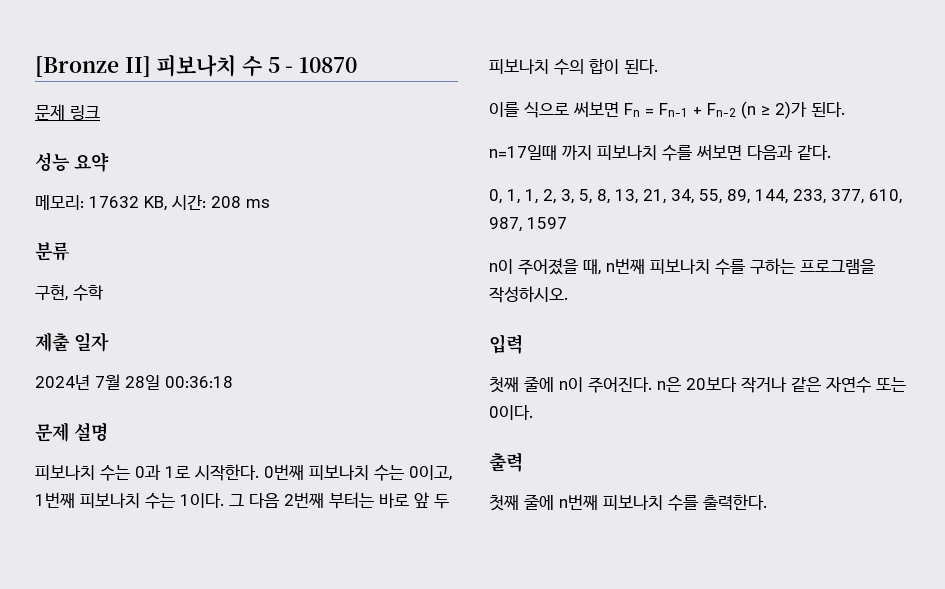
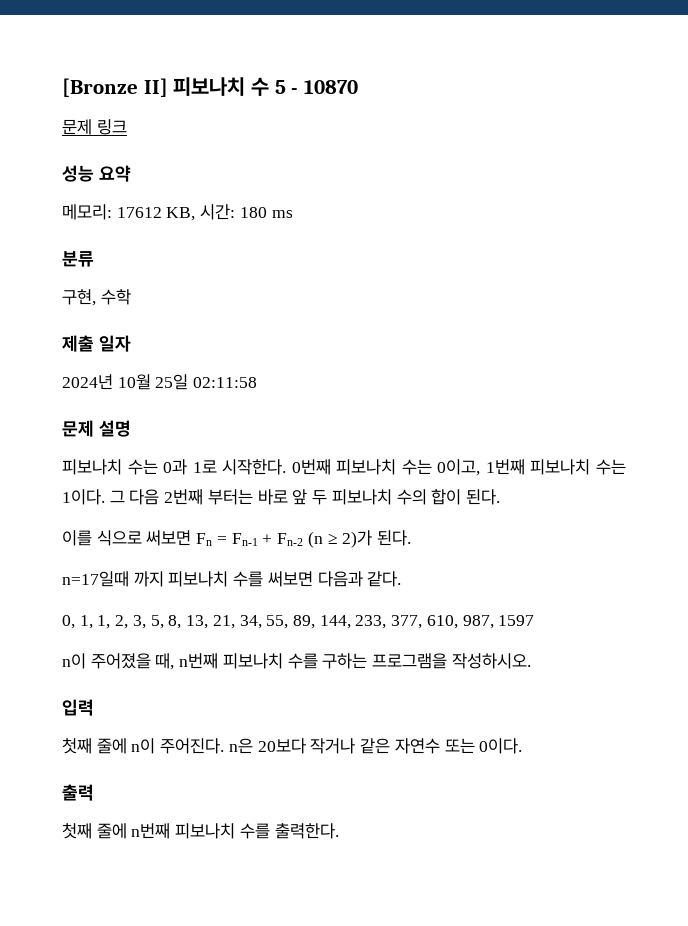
- 메모리: 17632 KB, 시간: 208 ms
+ 메모리: 17612 KB, 시간: 180 ms
- 2024년 7월 28일 00:36:18
+ 2024년 10월 25일 02:11:58

